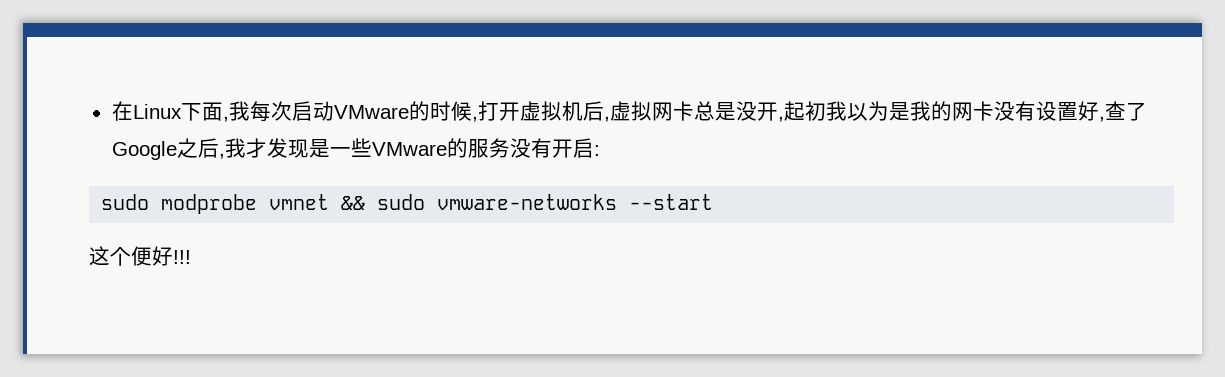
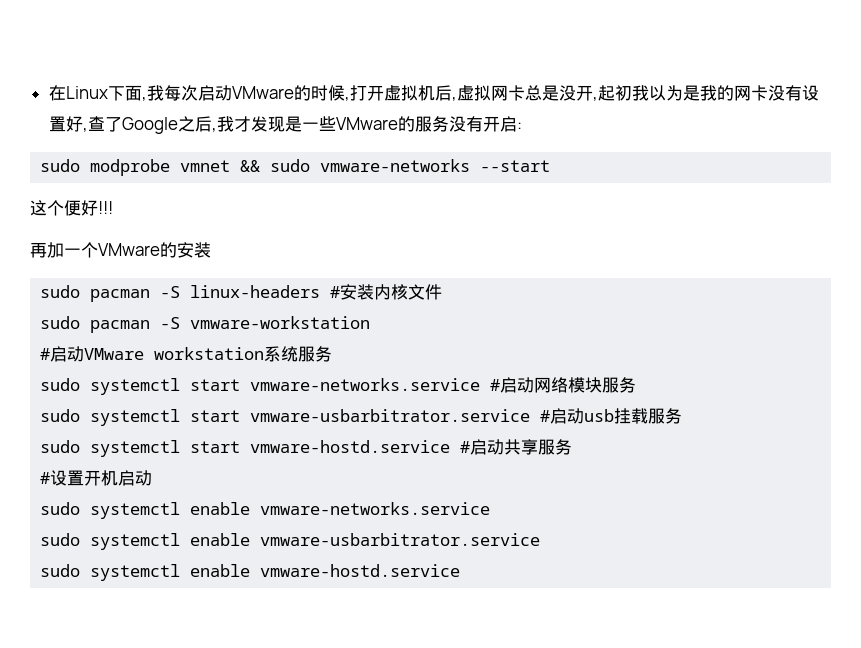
+ 再加一个VMware的安装
+ sudo pacman -S linux-headers #安装内核文件
+ sudo pacman -S vmware-workstation
+ #启动VMware workstation系统服务
+ sudo systemctl start vmware-networks.service #启动网络模块服务
+ sudo systemctl start vmware-usbarbitrator.service #启动usb挂载服务
+ sudo systemctl start vmware-hostd.service #启动共享服务
+ #设置开机启动
+ sudo systemctl enable vmware-networks.service
+ sudo systemctl enable vmware-usbarbitrator.service
+ sudo systemctl enable vmware-hostd.service

